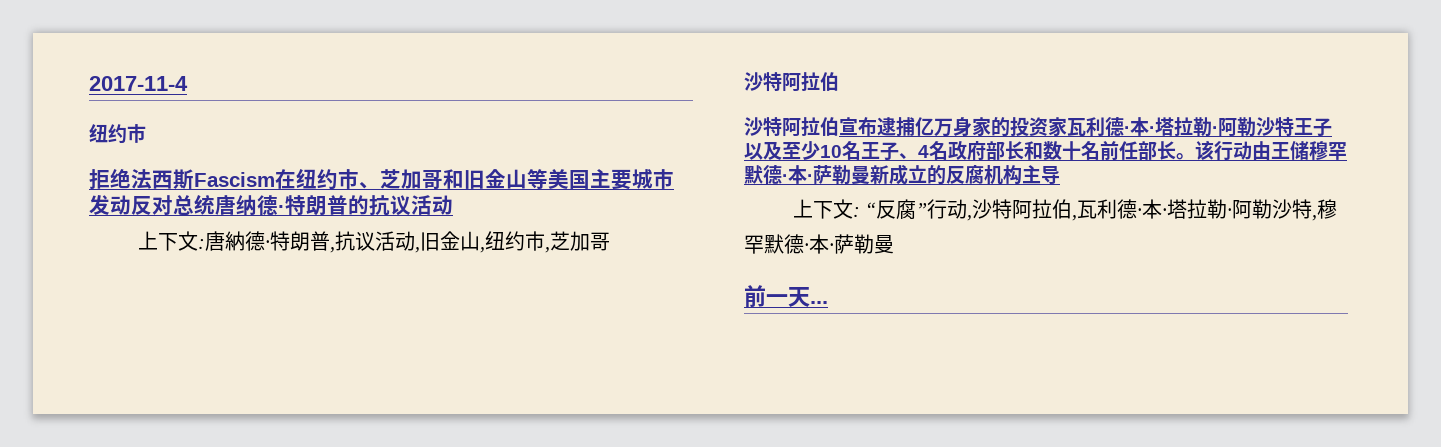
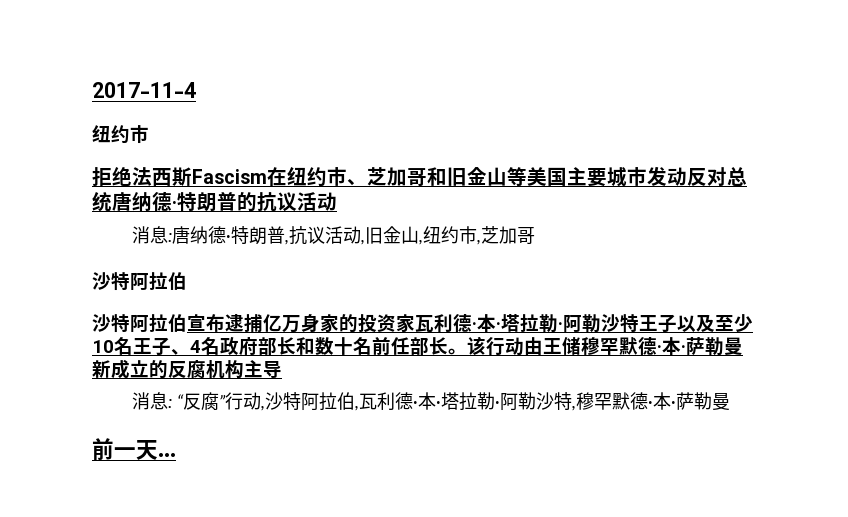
- 上下文:唐納德·特朗普,抗议活动,旧金山,纽约市,芝加哥
+ 消息:唐纳德·特朗普,抗议活动,旧金山,纽约市,芝加哥
- 上下文: “反腐”行动,沙特阿拉伯,瓦利德·本·塔拉勒·阿勒沙特,穆罕默德·本·萨勒曼
+ 消息: “反腐”行动,沙特阿拉伯,瓦利德·本·塔拉勒·阿勒沙特,穆罕默德·本·萨勒曼

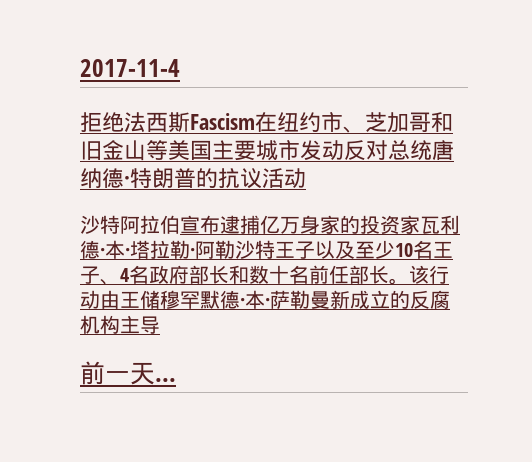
  2017-11-4
- 纽约市
- 消息:唐纳德·特朗普,抗议活动,旧金山,纽约市,芝加哥
- 沙特阿拉伯
- 消息: “反腐”行动,沙特阿拉伯,瓦利德·本·塔拉勒·阿勒沙特,穆罕默德·本·萨勒曼

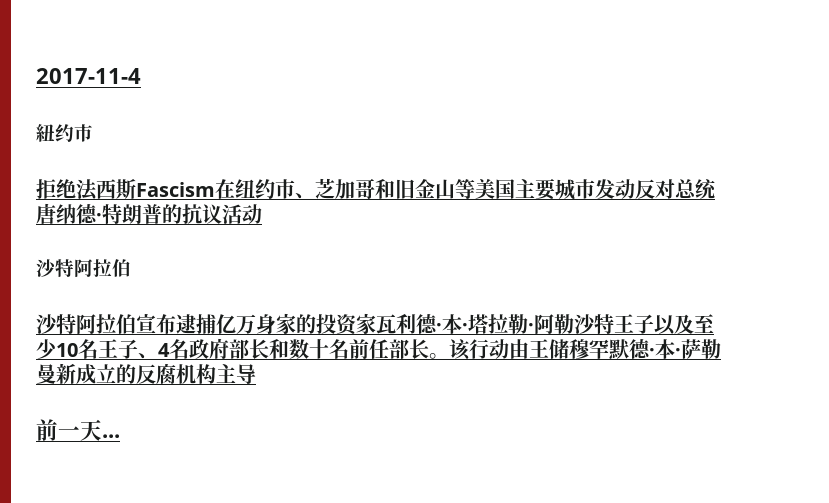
+ 紐约市
  拒绝法西斯Fascism在纽约市、芝加哥和旧金山等美国主要城市发动反对总统唐纳德·特朗普的抗议活动
+ 沙特阿拉伯

